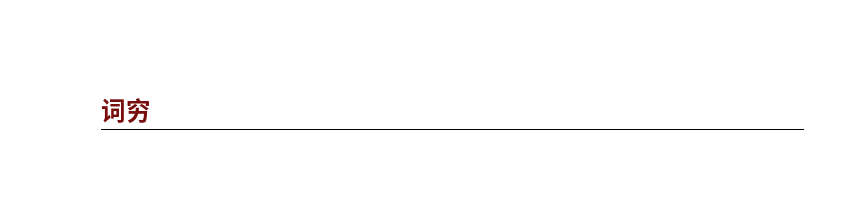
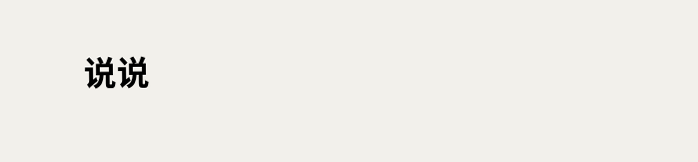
- 词穷
+ 说说

